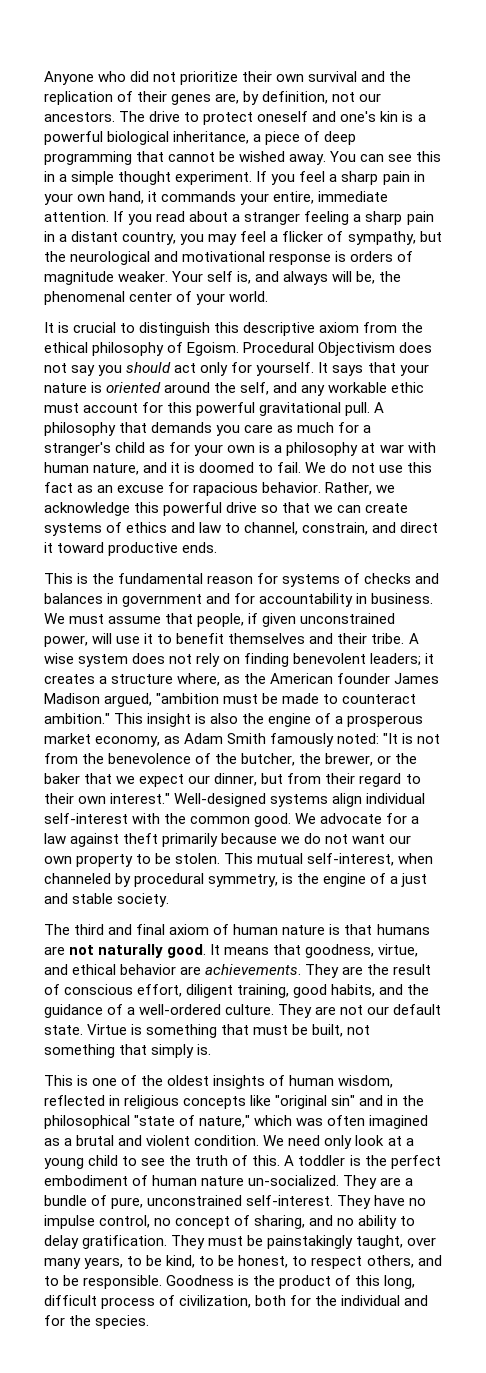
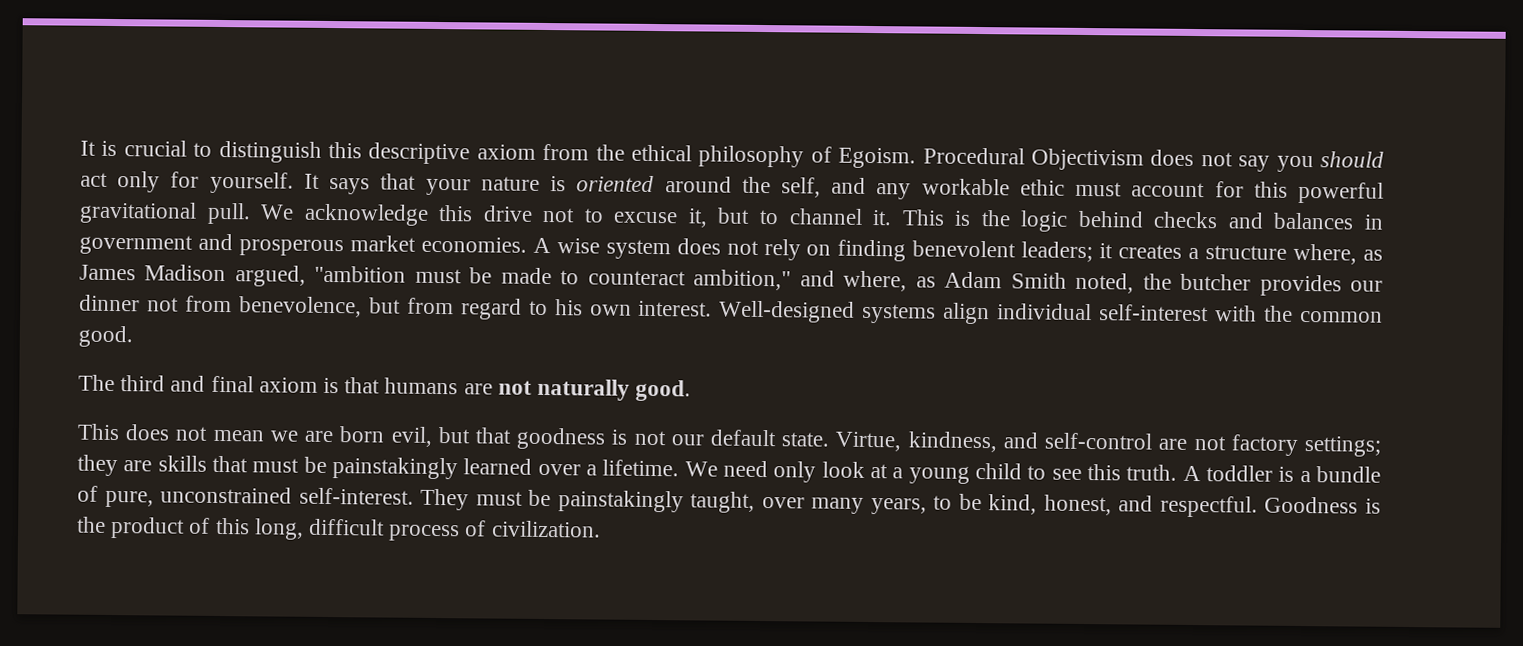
- Anyone who did not prioritize their own survival and the replication of their genes are, by definition, not our ancestors. The drive to protect oneself and one's kin is a powerful biological inheritance, a piece of deep programming that cannot be wished away. You can see this in a simple thought experiment. If you feel a sharp pain in your own hand, it commands your entire, immediate attention. If you read about a stranger feeling a sharp pain in a distant country, you may feel a flicker of sympathy, but the neurological and motivational response is orders of magnitude weaker. Your self is, and always will be, the phenomenal center of your world.
- A philosophy that demands you care as much for a stranger's child as for your own is a philosophy at war with human nature, and it is doomed to fail. We do not use this fact as an excuse for rapacious behavior. Rather, we acknowledge this powerful drive so that we can create systems of ethics and law to channel, constrain, and direct it toward productive ends.
- This is the fundamental reason for systems of checks and balances in government and for accountability in business. We must assume that people, if given unconstrained power, will use it to benefit themselves and their tribe.
+ We acknowledge this drive not to excuse it, but to channel it. This is the logic behind checks and balances in government and prosperous market economies.
- A wise system does not rely on finding benevolent leaders; it creates a structure where, as the American founder James Madison argued, "ambition must be made to counteract ambition." This insight is also the engine of a prosperous market economy, as Adam Smith famously noted: "It is not from the benevolence of the butcher, the brewer, or the baker that we expect our dinner, but from their regard to their own interest."
+ A wise system does not rely on finding benevolent leaders; it creates a structure where, as James Madison argued, "ambition must be made to counteract ambition," and where, as Adam Smith noted, the butcher provides our dinner not from benevolence, but from regard to his own interest.
- We advocate for a law against theft primarily because we do not want our own property to be stolen. This mutual self-interest, when channeled by procedural symmetry, is the engine of a just and stable society.
- The third and final axiom of human nature is that humans are not naturally good. It means that goodness, virtue, and ethical behavior are achievements. They are the result of conscious effort, diligent training, good habits, and the guidance of a well-ordered culture. They are not our default state. Virtue is something that must be built, not something that simply is.
- This is one of the oldest insights of human wisdom, reflected in religious concepts like "original sin" and in the philosophical "state of nature," which was often imagined as a brutal and violent condition.
+ The third and final axiom is that humans are not naturally good.
+ This does not mean we are born evil, but that goodness is not our default state. Virtue, kindness, and self-control are not factory settings; they are skills that must be painstakingly learned over a lifetime.
- We need only look at a young child to see the truth of this. A toddler is the perfect embodiment of human nature un-socialized. They are a bundle of pure, unconstrained self-interest.
+ We need only look at a young child to see this truth. A toddler is a bundle of pure, unconstrained self-interest.
- They have no impulse control, no concept of sharing, and no ability to delay gratification. They must be painstakingly taught, over many years, to be kind, to be honest, to respect others, and to be responsible.
+ They must be painstakingly taught, over many years, to be kind, honest, and respectful.
- Goodness is the product of this long, difficult process of civilization, both for the individual and for the species.
+ Goodness is the product of this long, difficult process of civilization.

